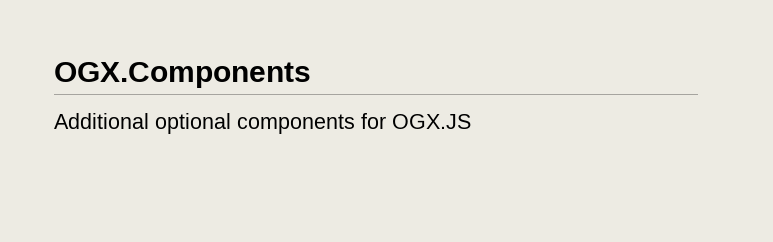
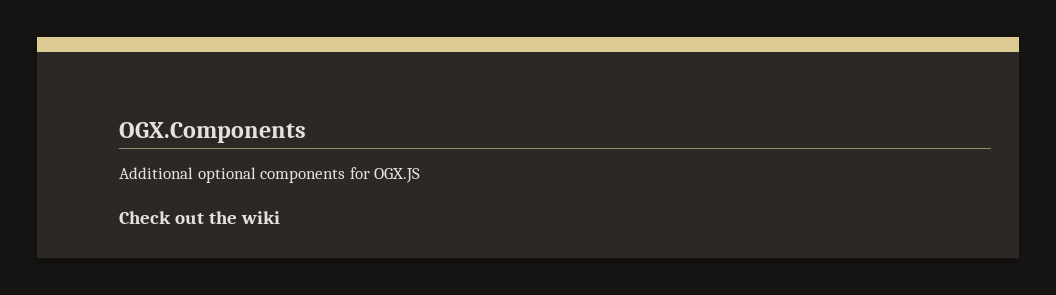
+ Check out the wiki

